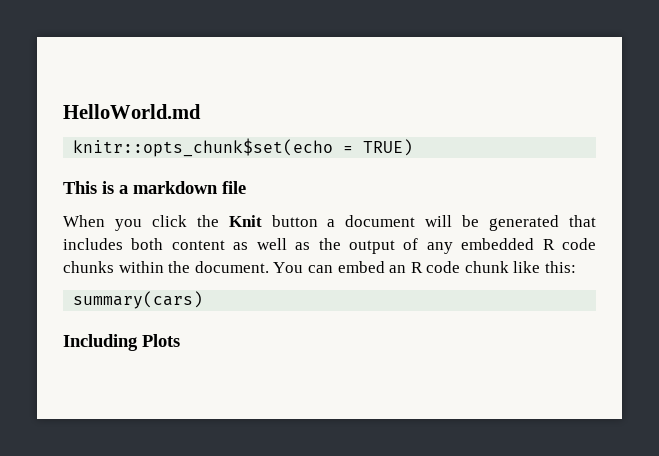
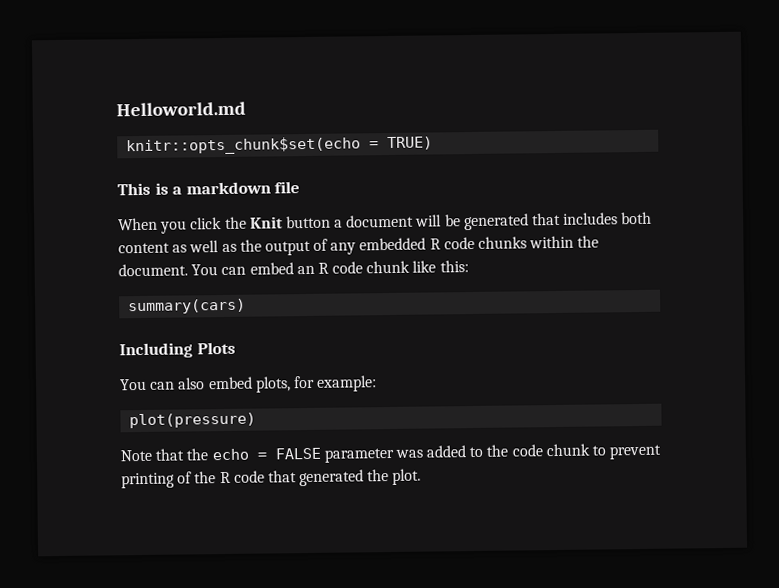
- HelloWorld.md
+ Helloworld.md
+ You can also embed plots, for example:
+ plot(pressure)
+ Note that the echo = FALSE parameter was added to the code chunk to prevent printing of the R code that generated the plot.

